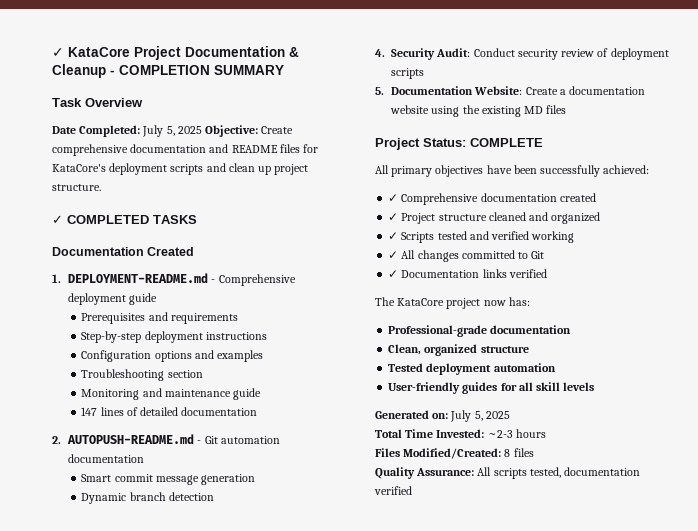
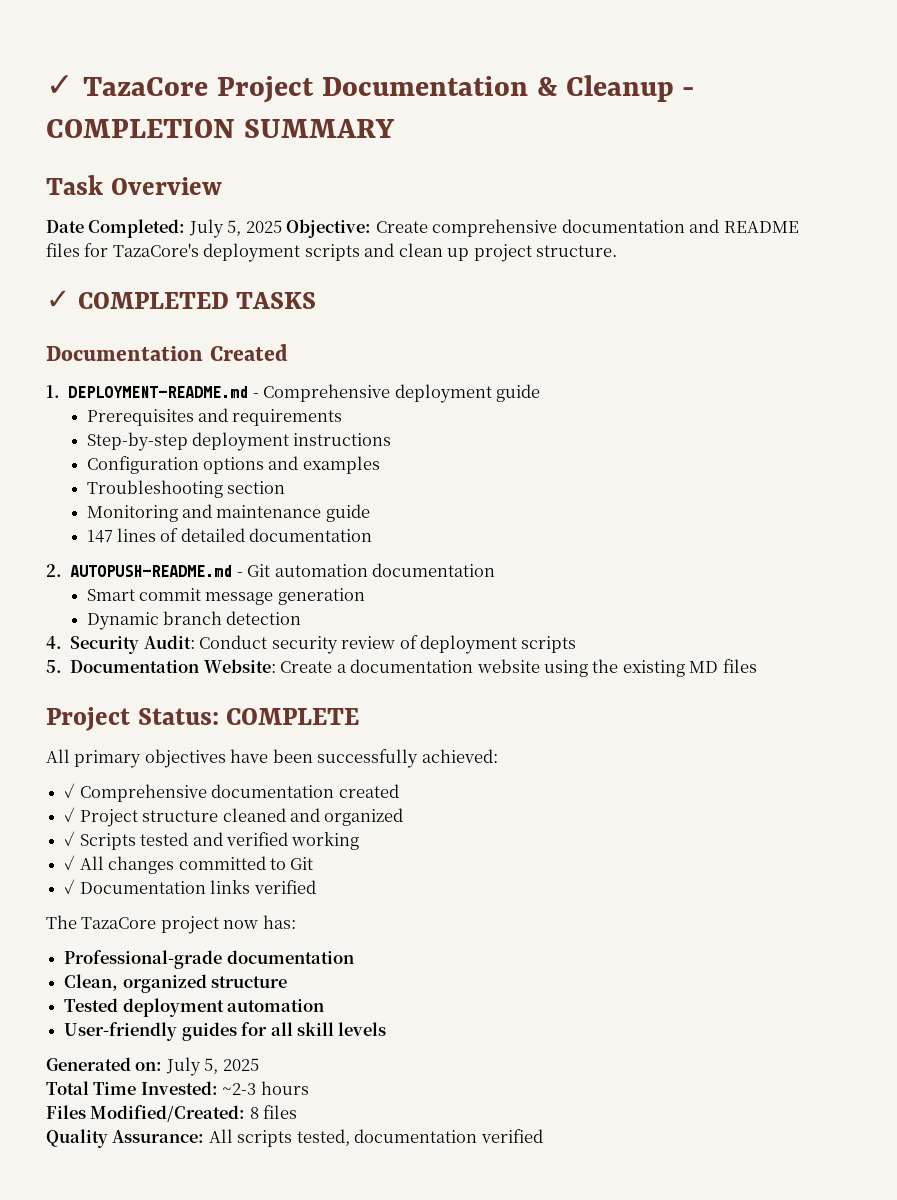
- ✓ KataCore Project Documentation & Cleanup - COMPLETION SUMMARY
+ ✓ TazaCore Project Documentation & Cleanup - COMPLETION SUMMARY
- Date Completed: July 5, 2025 Objective: Create comprehensive documentation and README files for KataCore's deployment scripts and clean up project structure.
+ Date Completed: July 5, 2025 Objective: Create comprehensive documentation and README files for TazaCore's deployment scripts and clean up project structure.
- The KataCore project now has:
+ The TazaCore project now has:

